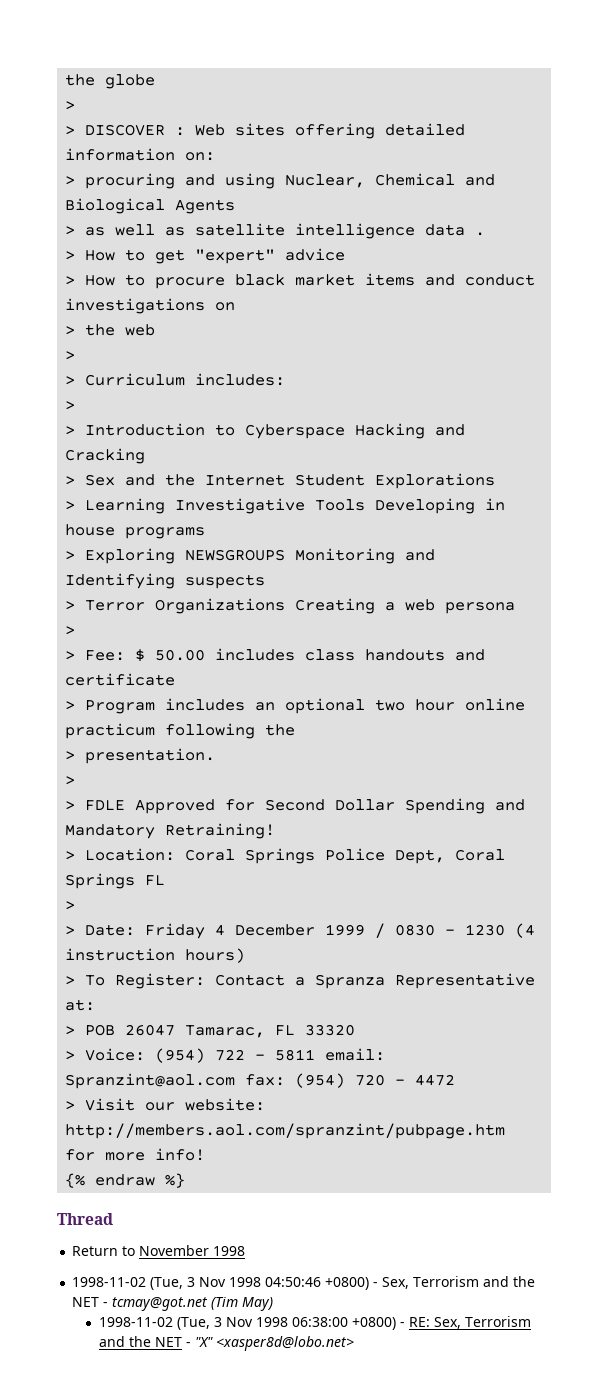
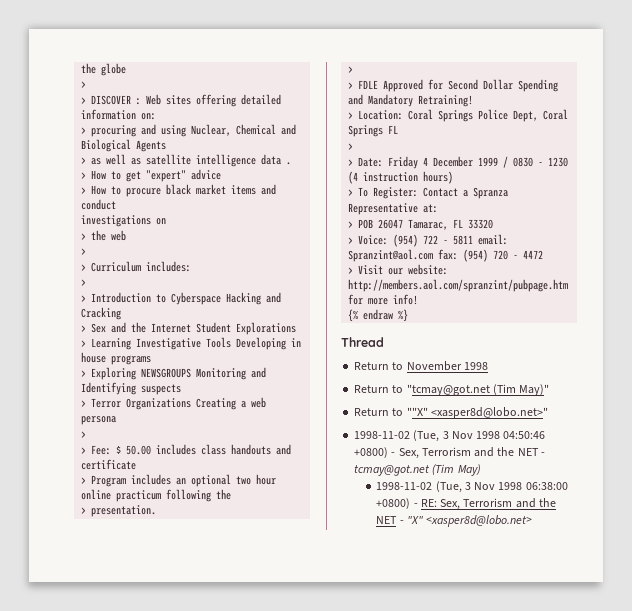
+ Return to "tcmay@got.net (Tim May)"
+ Return to ""X" <xasper8d@lobo.net>"

